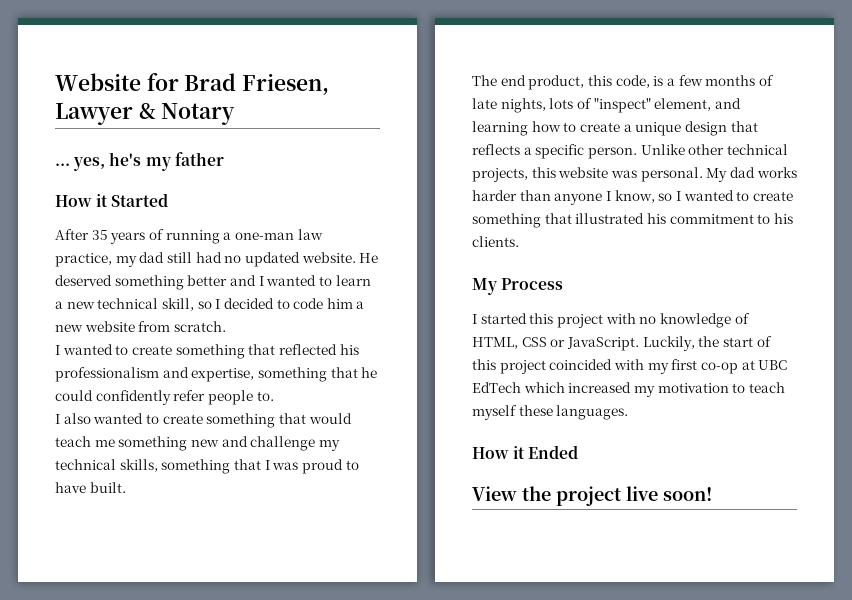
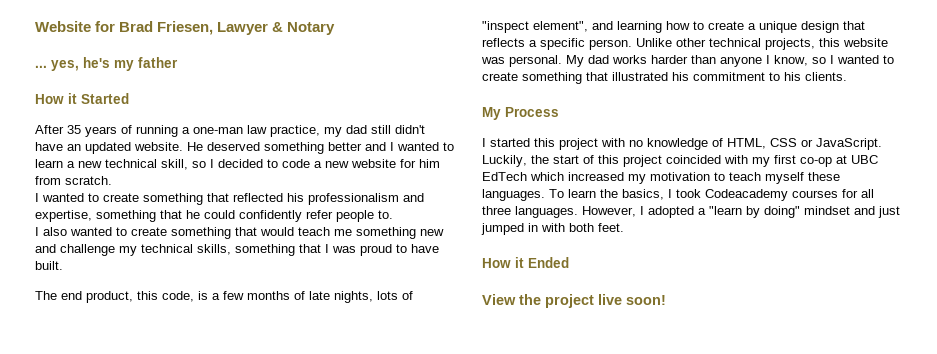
- After 35 years of running a one-man law practice, my dad still had no updated website.
+ After 35 years of running a one-man law practice, my dad still didn't have an updated website.
- He deserved something better and I wanted to learn a new technical skill, so I decided to code him a new website from scratch.
+ He deserved something better and I wanted to learn a new technical skill, so I decided to code a new website for him from scratch.
- The end product, this code, is a few months of late nights, lots of "inspect" element, and learning how to create a unique design that reflects a specific person.
+ The end product, this code, is a few months of late nights, lots of "inspect element", and learning how to create a unique design that reflects a specific person.
+ To learn the basics, I took Codeacademy courses for all three languages. However, I adopted a "learn by doing" mindset and just jumped in with both feet.

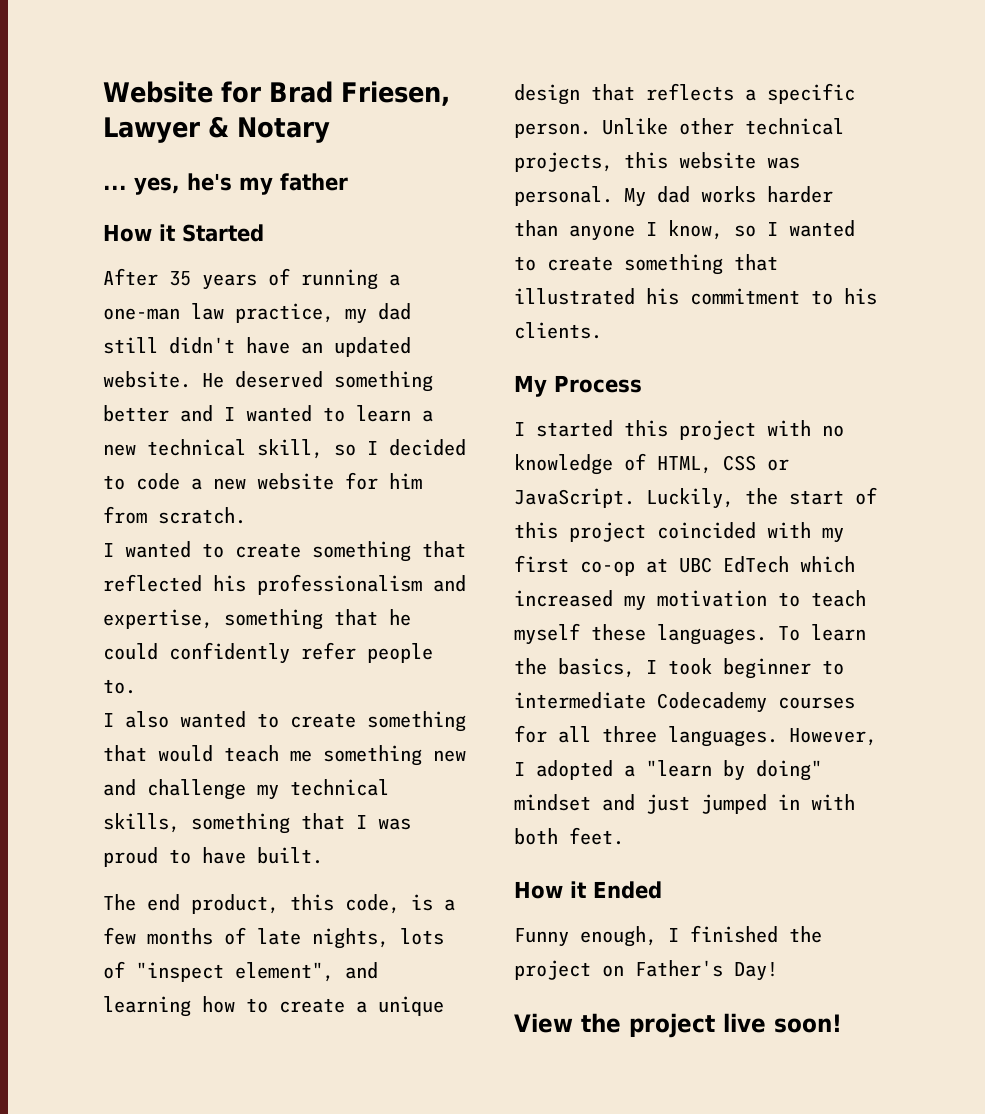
- To learn the basics, I took Codeacademy courses for all three languages.
+ To learn the basics, I took beginner to intermediate Codecademy courses for all three languages.
+ Funny enough, I finished the project on Father's Day!

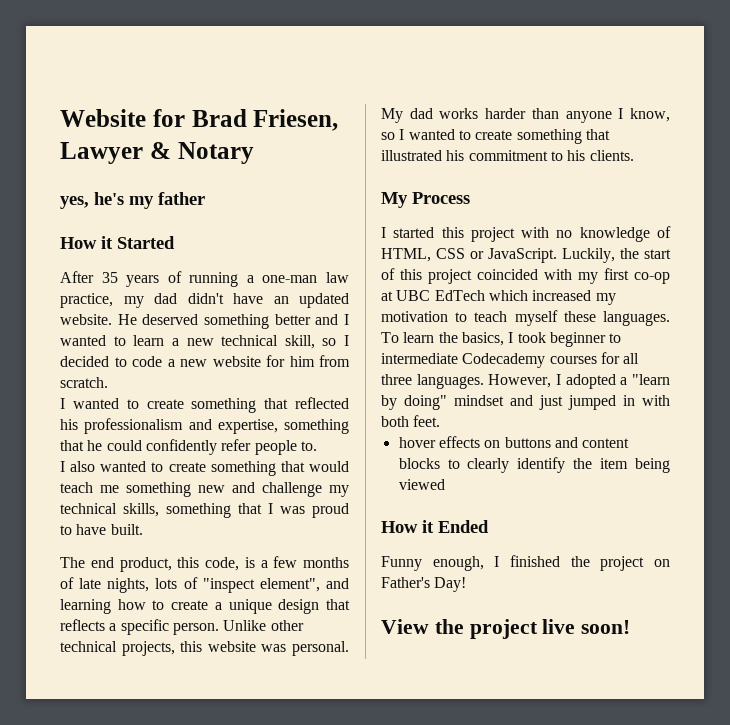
- ... yes, he's my father
+ yes, he's my father
- After 35 years of running a one-man law practice, my dad still didn't have an updated website.
+ After 35 years of running a one-man law practice, my dad didn't have an updated website.
+ hover effects on buttons and content blocks to clearly identify the item being viewed

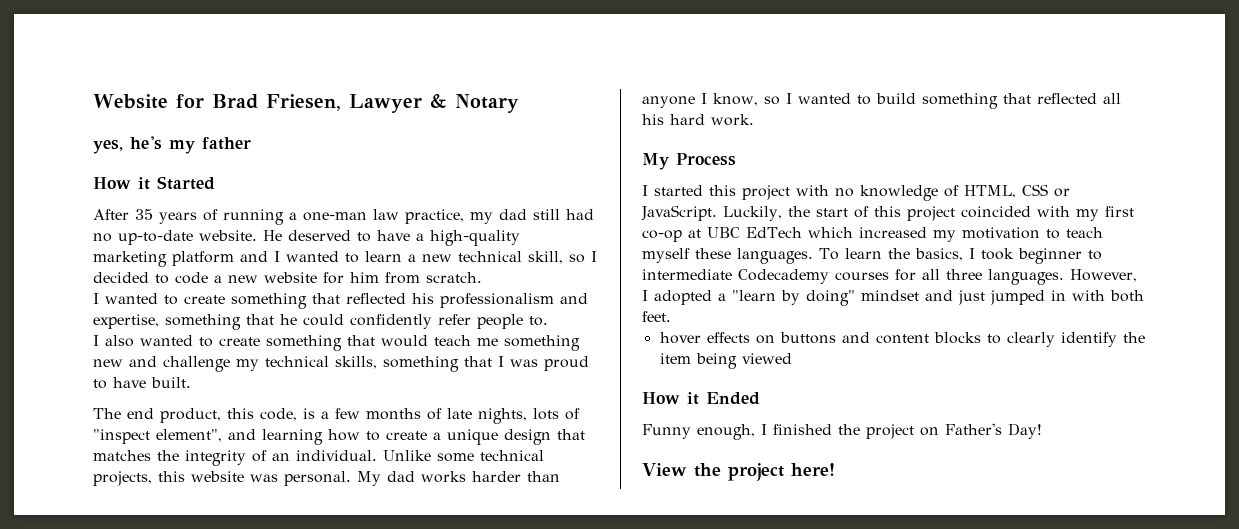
- After 35 years of running a one-man law practice, my dad didn't have an updated website. He deserved something better and I wanted to learn a new technical skill, so I decided to code a new website for him from scratch.
+ After 35 years of running a one-man law practice, my dad still had no up-to-date website. He deserved to have a high-quality marketing platform and I wanted to learn a new technical skill, so I decided to code a new website for him from scratch.
- The end product, this code, is a few months of late nights, lots of "inspect element", and learning how to create a unique design that reflects a specific person. Unlike other technical projects, this website was personal.
+ The end product, this code, is a few months of late nights, lots of "inspect element", and learning how to create a unique design that matches the integrity of an individual. Unlike some technical projects, this website was personal.
- My dad works harder than anyone I know, so I wanted to create something that illustrated his commitment to his clients.
+ My dad works harder than anyone I know, so I wanted to build something that reflected all his hard work.
- View the project live soon!
+ View the project here!

